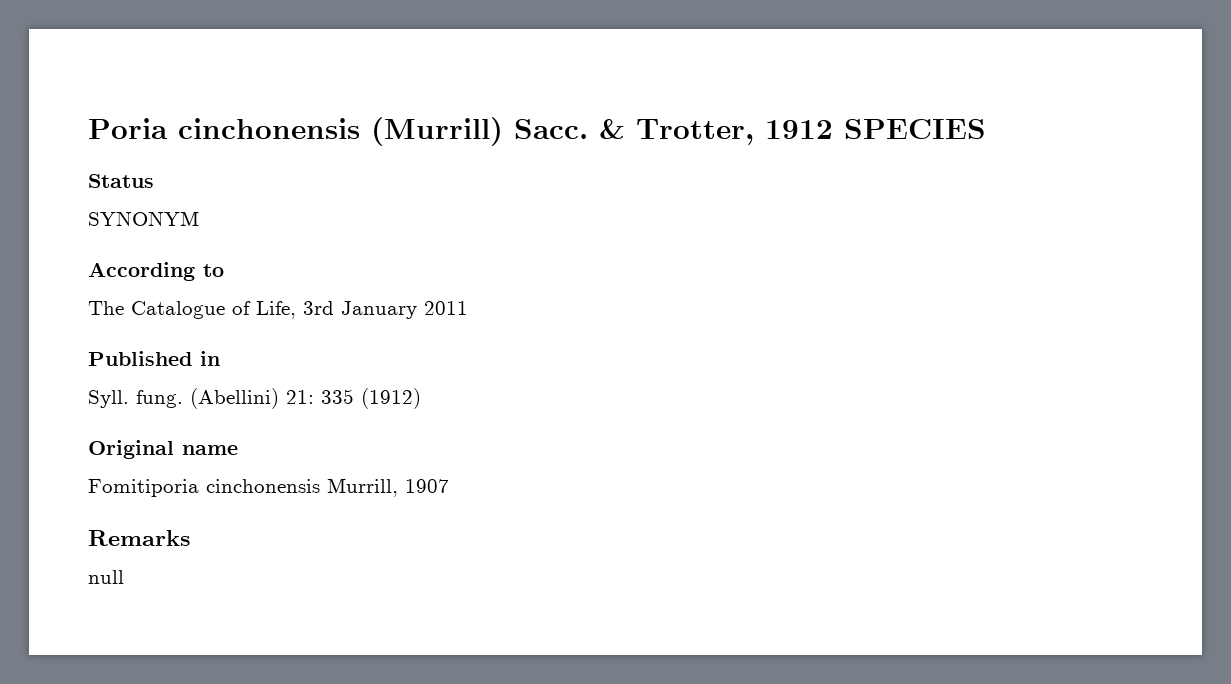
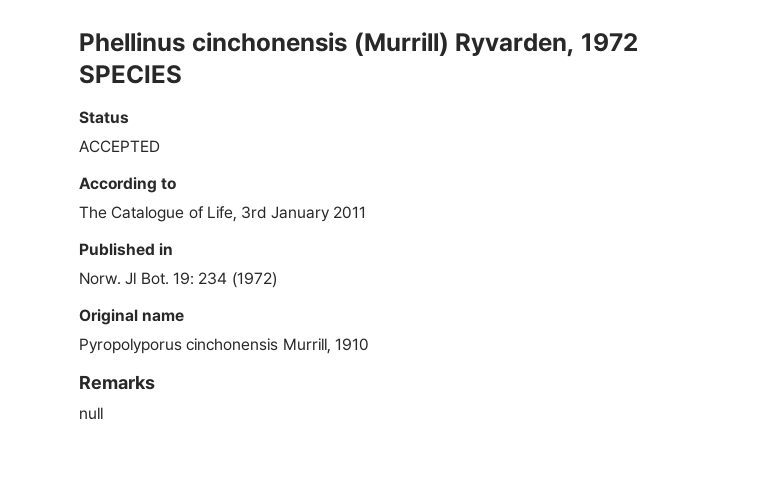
- Poria cinchonensis (Murrill) Sacc. & Trotter, 1912 SPECIES
+ Phellinus cinchonensis (Murrill) Ryvarden, 1972 SPECIES
- SYNONYM
+ ACCEPTED
- Syll. fung. (Abellini) 21: 335 (1912)
+ Norw. Jl Bot. 19: 234 (1972)
- Fomitiporia cinchonensis Murrill, 1907
+ Pyropolyporus cinchonensis Murrill, 1910

